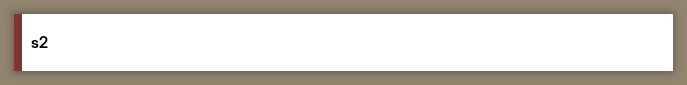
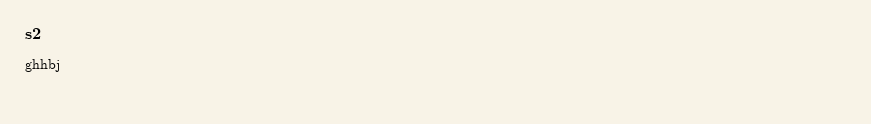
+ ghhbj

